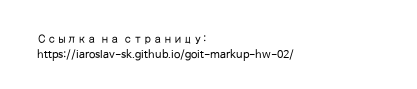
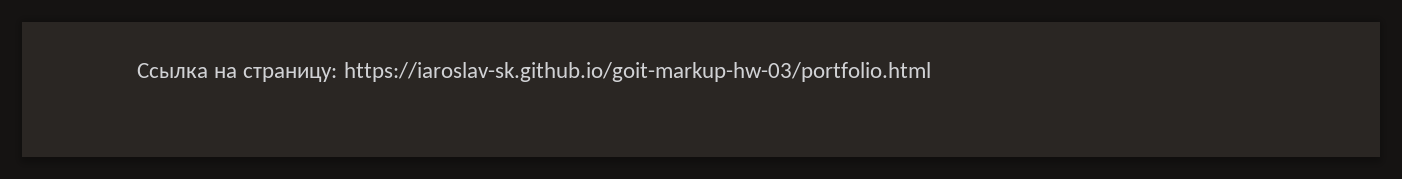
- Ссылка на страницу: https://iaroslav-sk.github.io/goit-markup-hw-02/
+ Ссылка на страницу: https://iaroslav-sk.github.io/goit-markup-hw-03/portfolio.html

